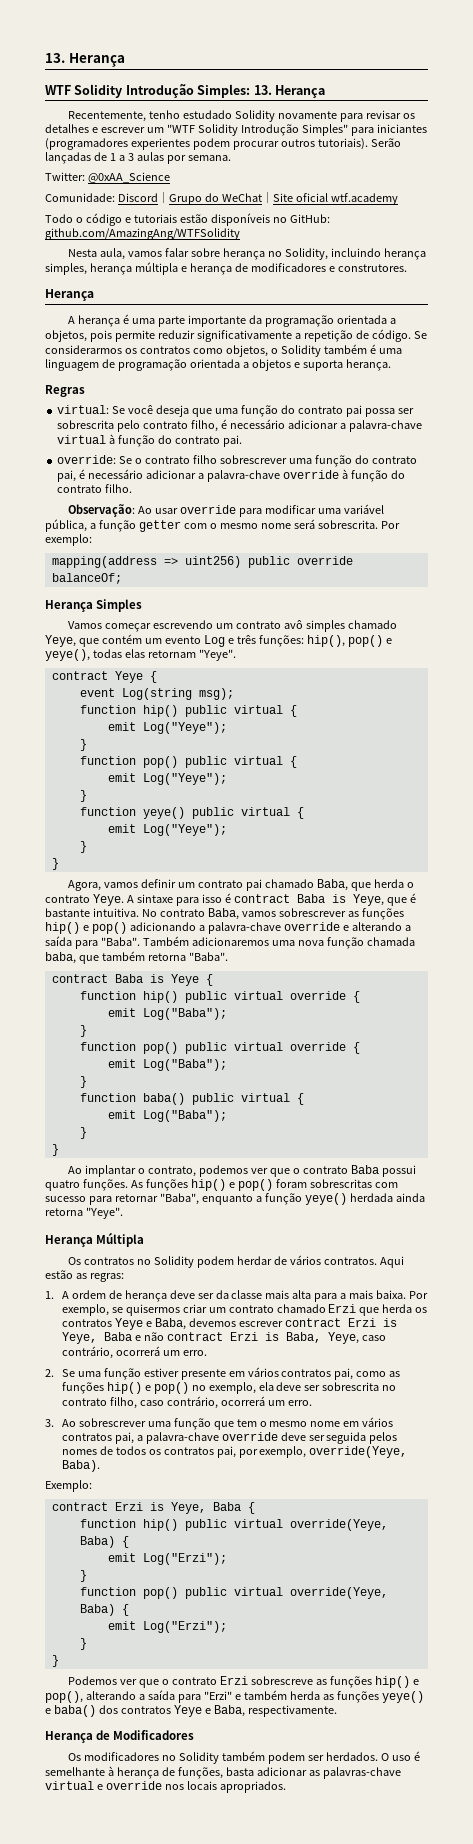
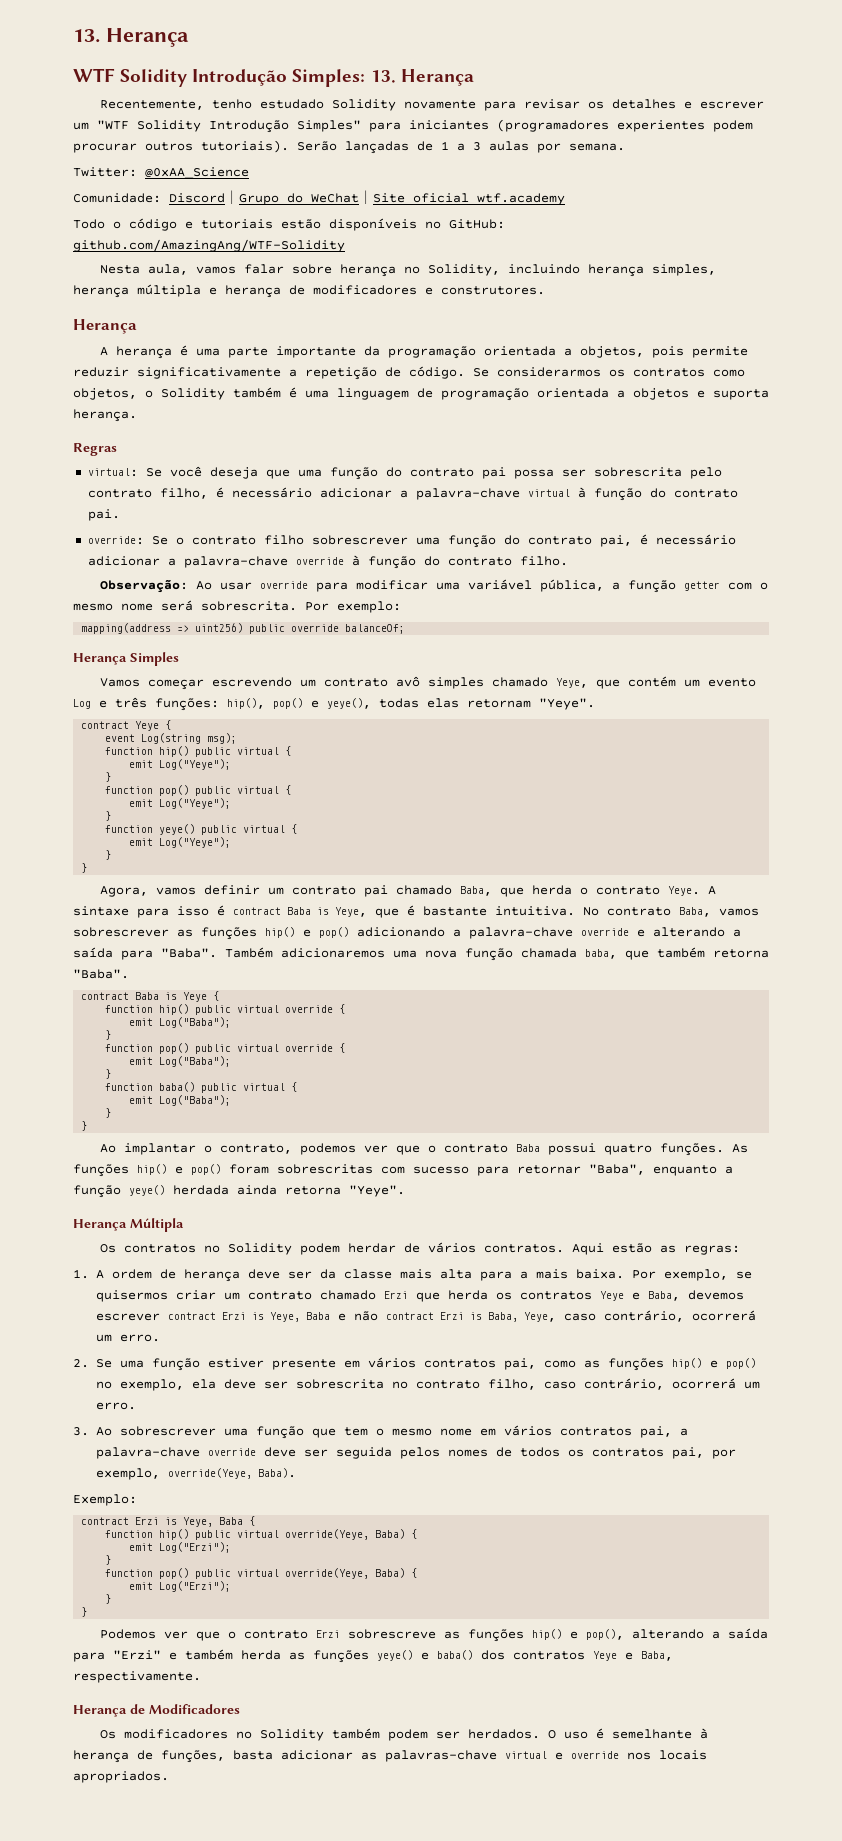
- Todo o código e tutoriais estão disponíveis no GitHub: github.com/AmazingAng/WTFSolidity
+ Todo o código e tutoriais estão disponíveis no GitHub: github.com/AmazingAng/WTF-Solidity

